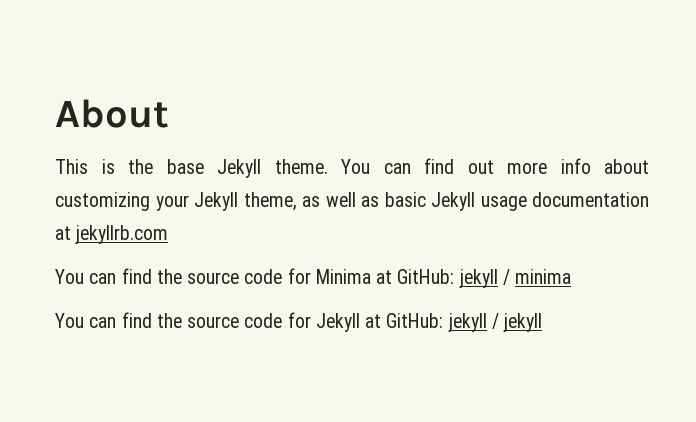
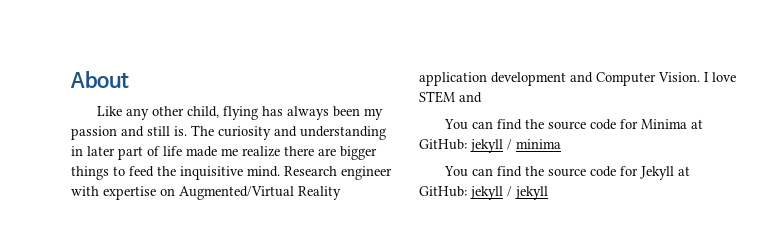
- This is the base Jekyll theme. You can find out more info about customizing your Jekyll theme, as well as basic Jekyll usage documentation at jekyllrb.com
+ Like any other child, flying has always been my passion and still is. The curiosity and understanding in later part of life made me realize there are bigger things to feed the inquisitive mind. Research engineer with expertise on Augmented/Virtual Reality application development and Computer Vision. I love STEM and

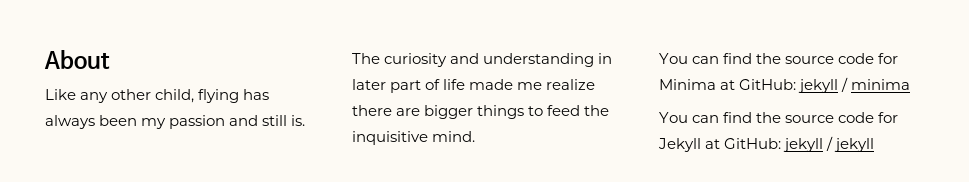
- Research engineer with expertise on Augmented/Virtual Reality application development and Computer Vision. I love STEM and

